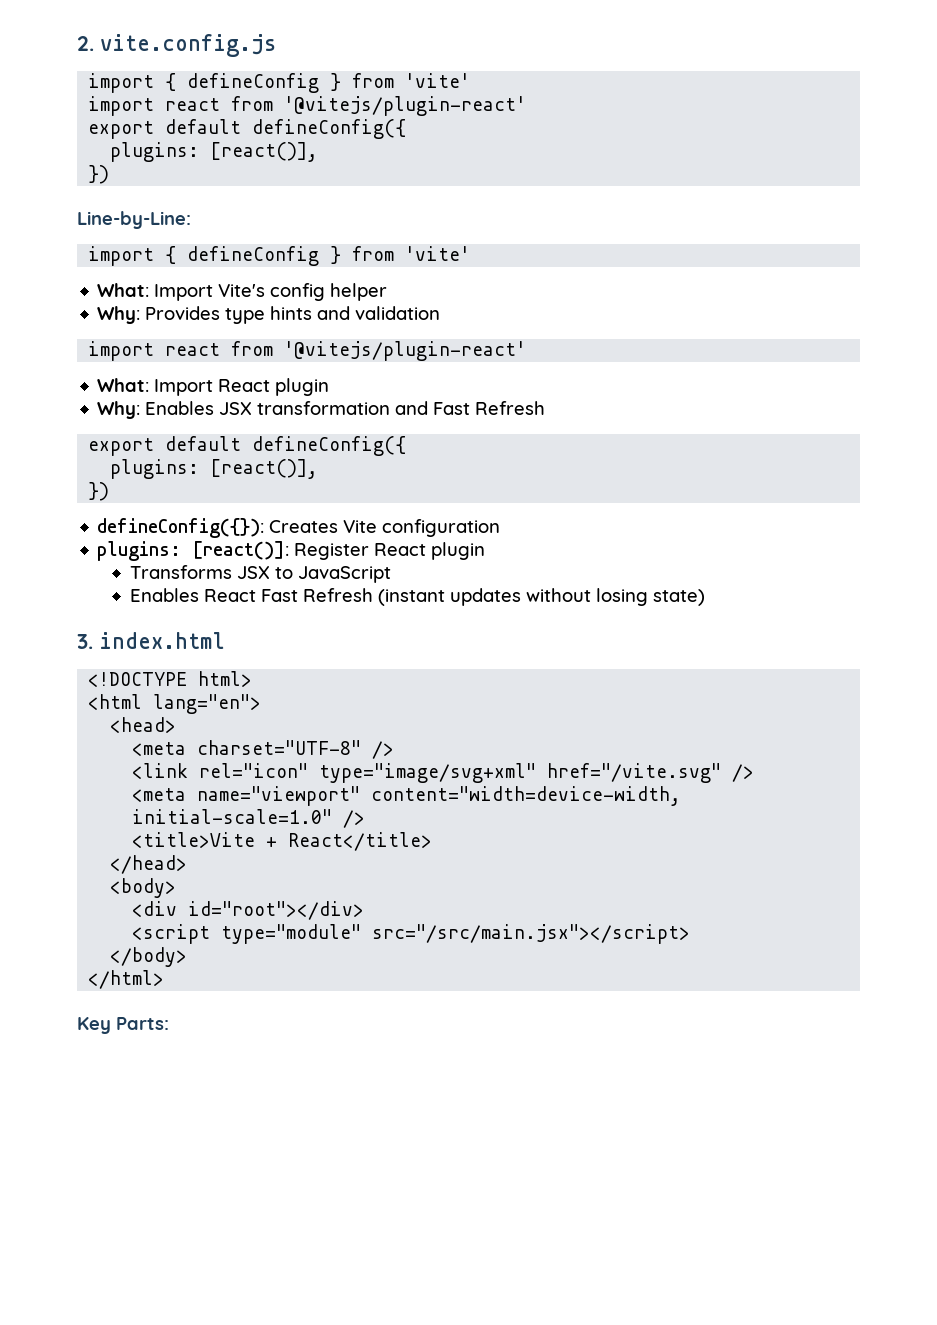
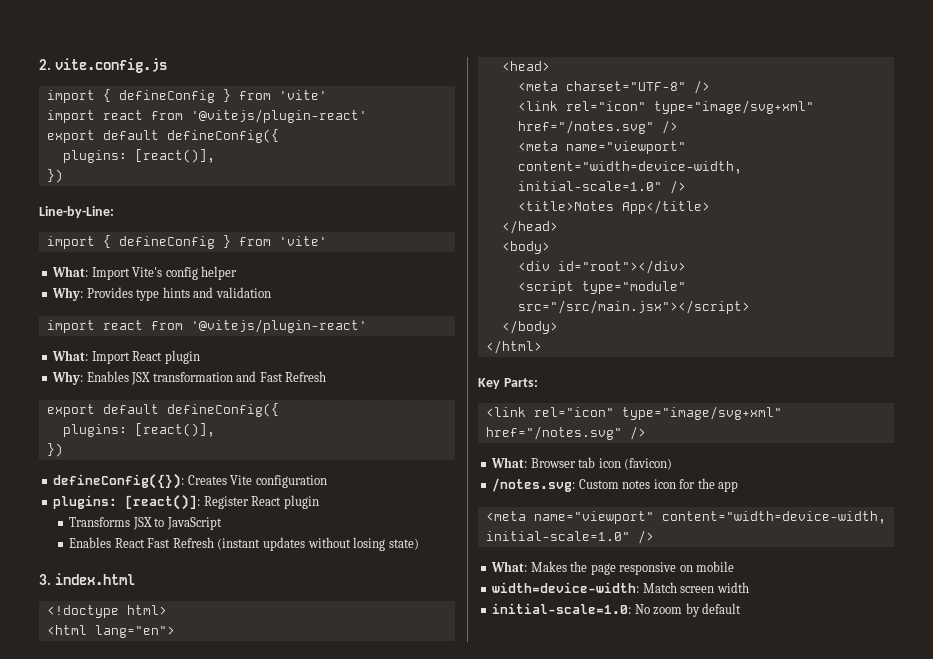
- <!DOCTYPE html>
+ <!doctype html>
  <meta charset="UTF-8" />
- <link rel="icon" type="image/svg+xml" href="/vite.svg" />
+ <link rel="icon" type="image/svg+xml" href="/notes.svg" />
- <title>Vite + React</title>
+ <title>Notes App</title>
  Key Parts:
+ <link rel="icon" type="image/svg+xml" href="/notes.svg" />
+ What: Browser tab icon (favicon)
+ /notes.svg: Custom notes icon for the app
+ <meta name="viewport" content="width=device-width, initial-scale=1.0" />
+ What: Makes the page responsive on mobile
+ width=device-width: Match screen width
+ initial-scale=1.0: No zoom by default

